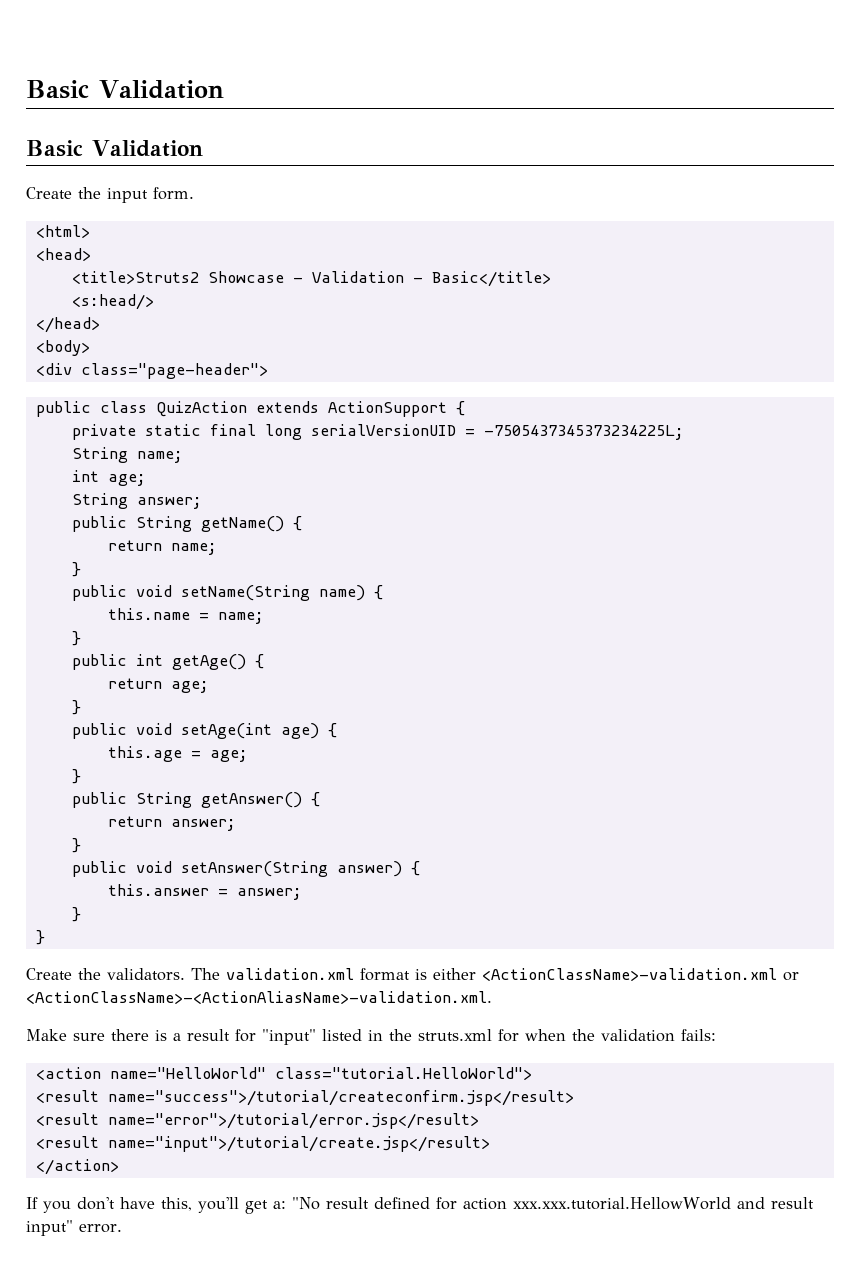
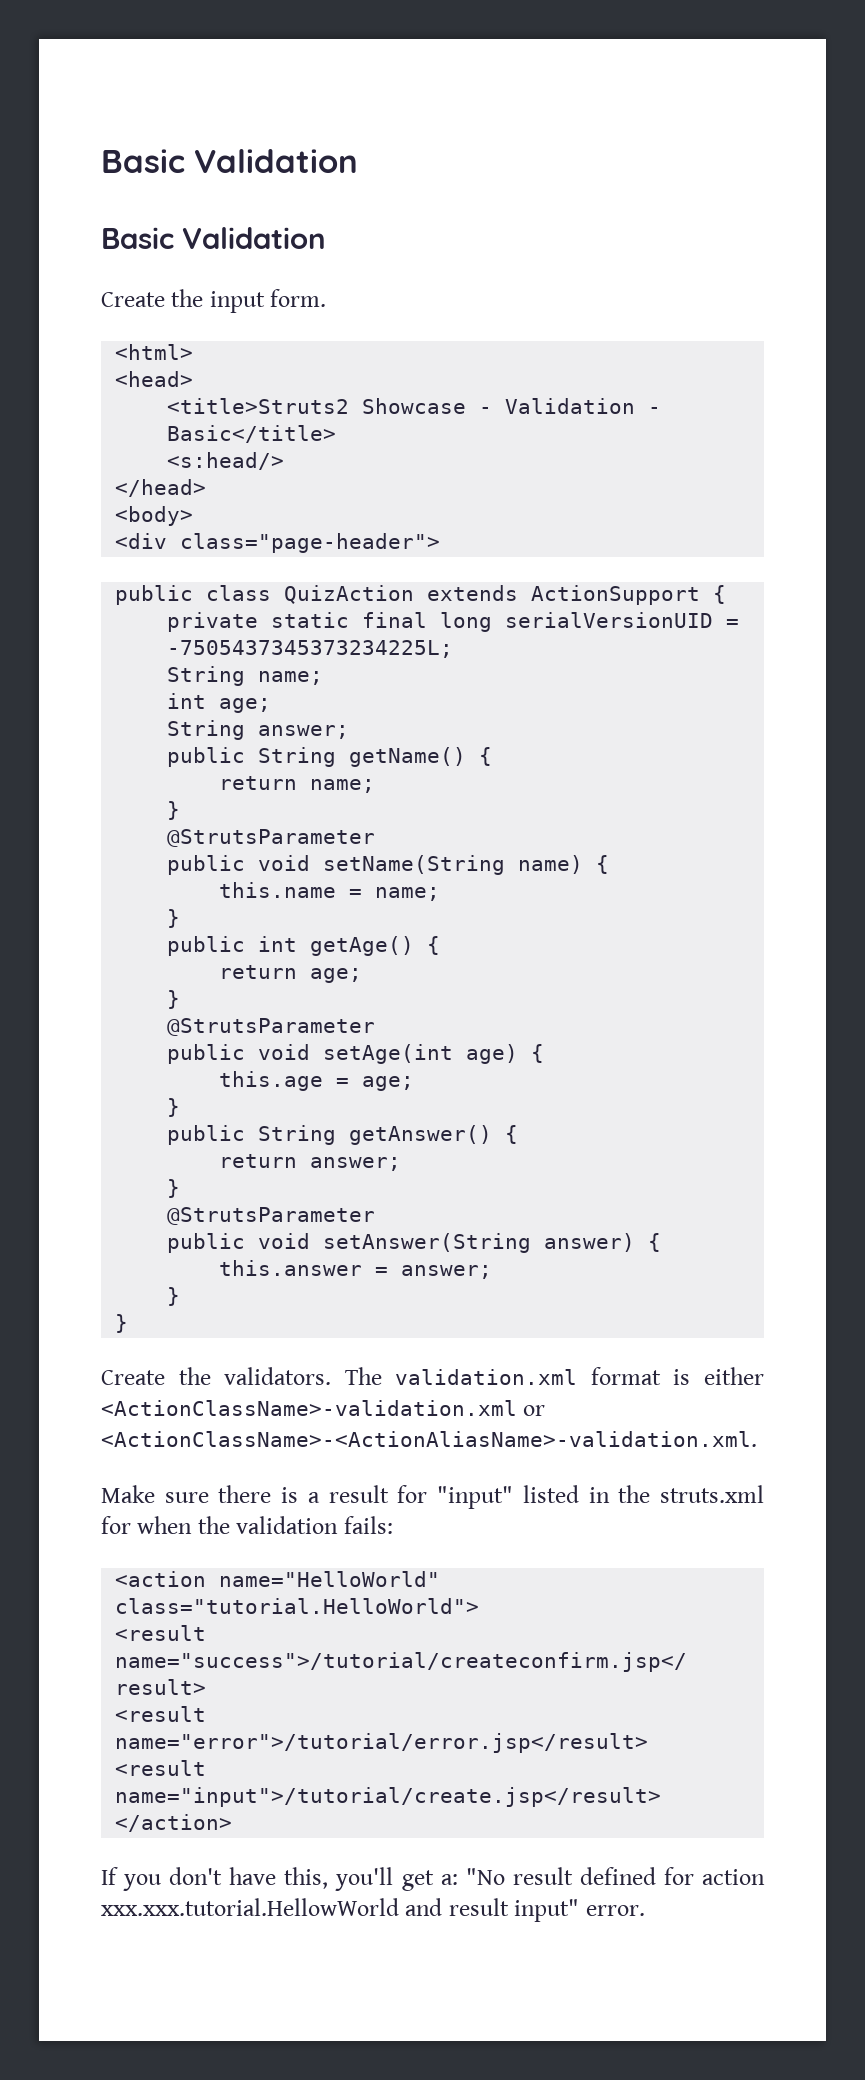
  return name;
  }
+ @StrutsParameter
  return age;
  }
+ @StrutsParameter
  return answer;
  }
+ @StrutsParameter

